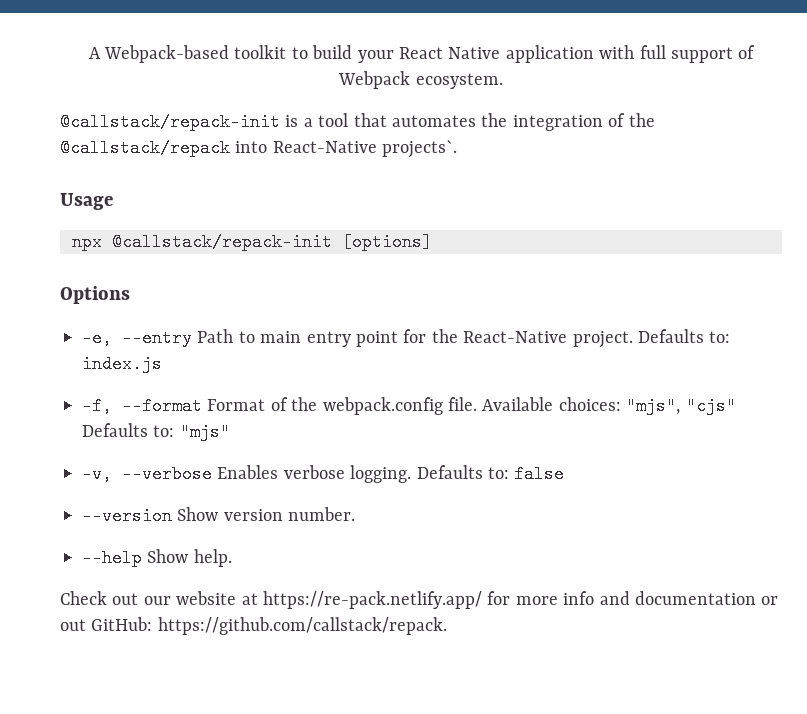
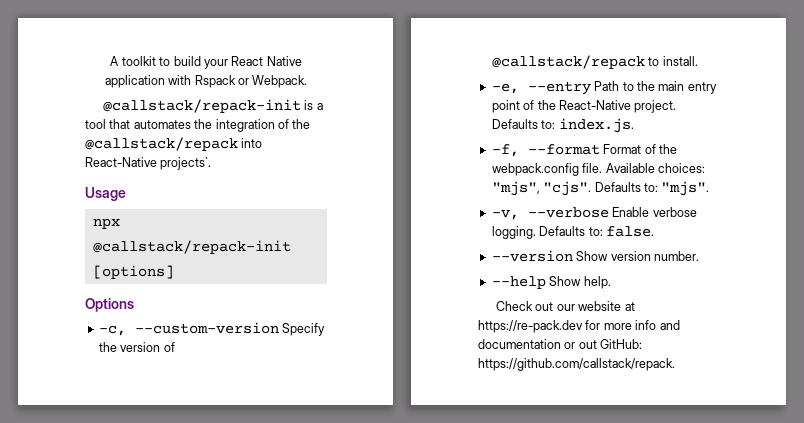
- A Webpack-based toolkit to build your React Native application with full support of Webpack ecosystem.
+ A toolkit to build your React Native application with Rspack or Webpack.
+ -c, --custom-version Specify the version of @callstack/repack to install.
- -e, --entry Path to main entry point for the React-Native project.
+ -e, --entry Path to the main entry point of the React-Native project.
- Defaults to: index.js
+ Defaults to: index.js.
- Available choices: "mjs", "cjs" Defaults to: "mjs"
+ Available choices: "mjs", "cjs". Defaults to: "mjs".
- -v, --verbose Enables verbose logging.
+ -v, --verbose Enable verbose logging.
- Defaults to: false
+ Defaults to: false.
- Check out our website at https://re-pack.netlify.app/ for more info and documentation or out GitHub: https://github.com/callstack/repack.
+ Check out our website at https://re-pack.dev for more info and documentation or out GitHub: https://github.com/callstack/repack.

